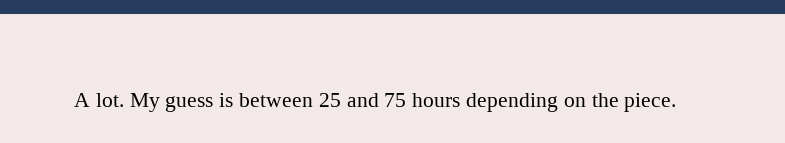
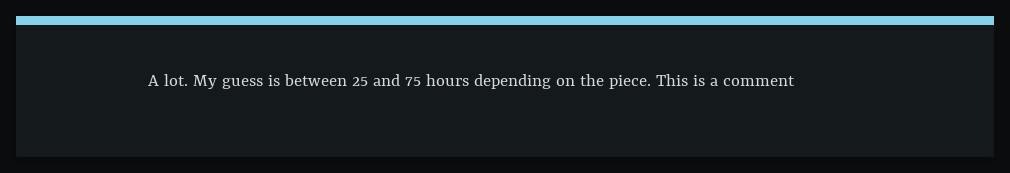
+ This is a comment

